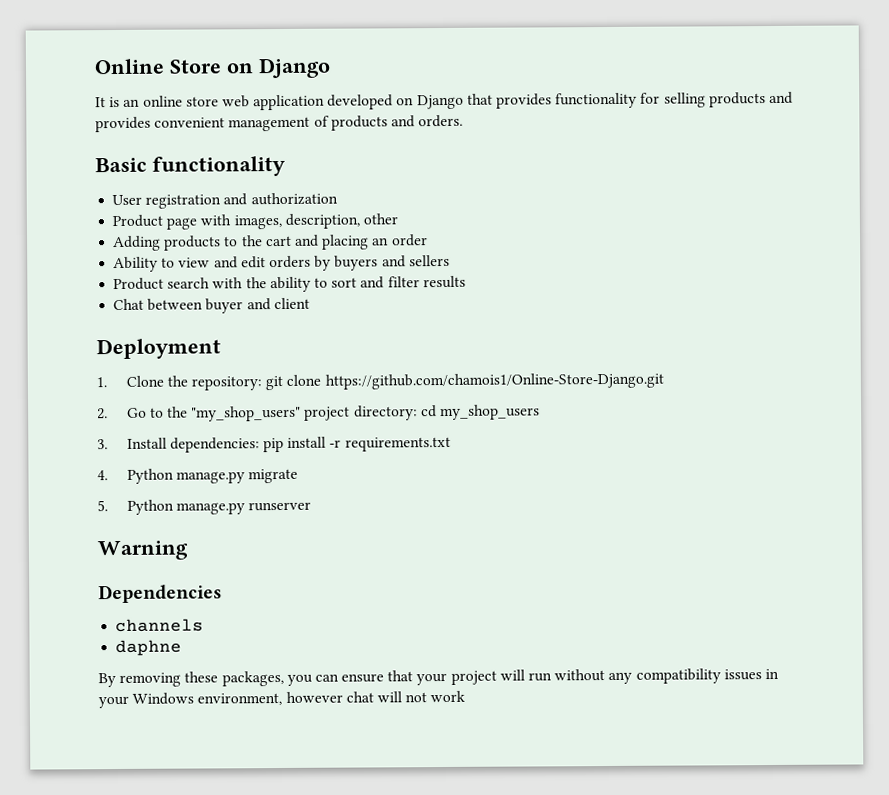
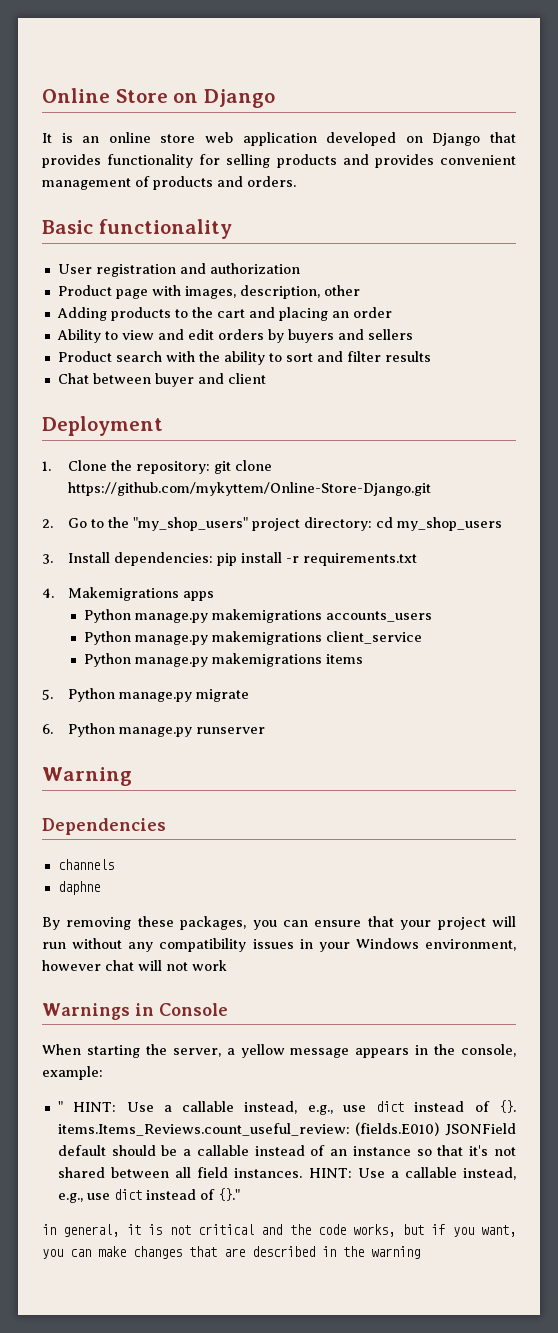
- 1. Clone the repository: git clone https://github.com/chamois1/Online-Store-Django.git
+ 1. Clone the repository: git clone https://github.com/mykyttem/Online-Store-Django.git
- 4. Python manage.py migrate
+ 4. Makemigrations apps
+ Python manage.py makemigrations accounts_users
+ Python manage.py makemigrations client_service
+ Python manage.py makemigrations items
+ 5. Python manage.py migrate
- 5. Python manage.py runserver
+ 6. Python manage.py runserver
+ Warnings in Console
+ When starting the server, a yellow message appears in the console, example:
+ " HINT: Use a callable instead, e.g., use dict instead of {}. items.Items_Reviews.count_useful_review: (fields.E010) JSONField default should be a callable instead of an instance so that it's not shared between all field instances. HINT: Use a callable instead, e.g., use dict instead of {}."
+ in general, it is not critical and the code works, but if you want, you can make changes that are described in the warning

